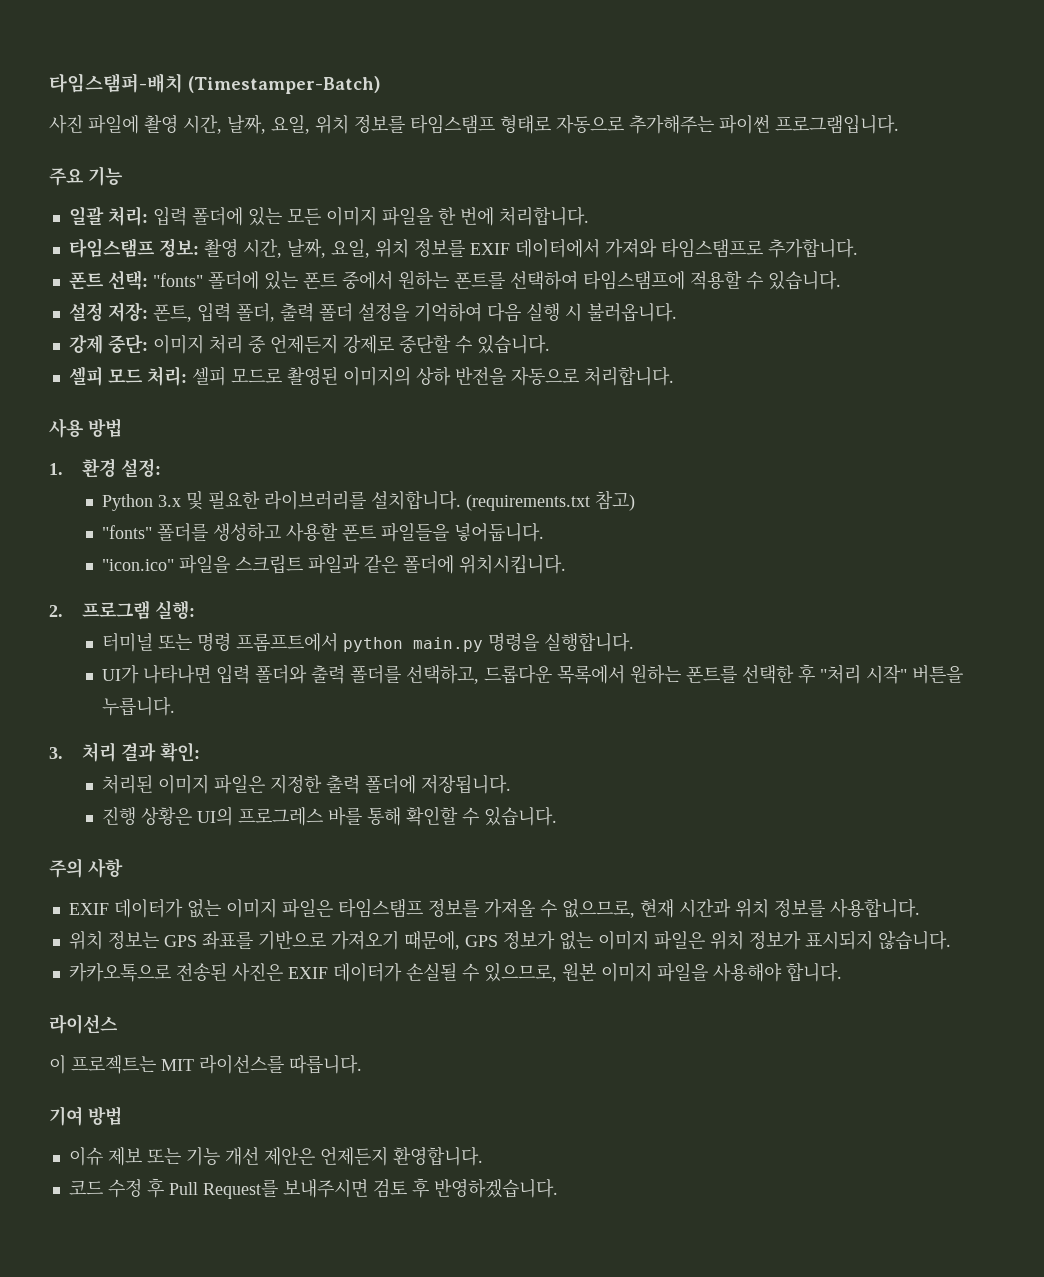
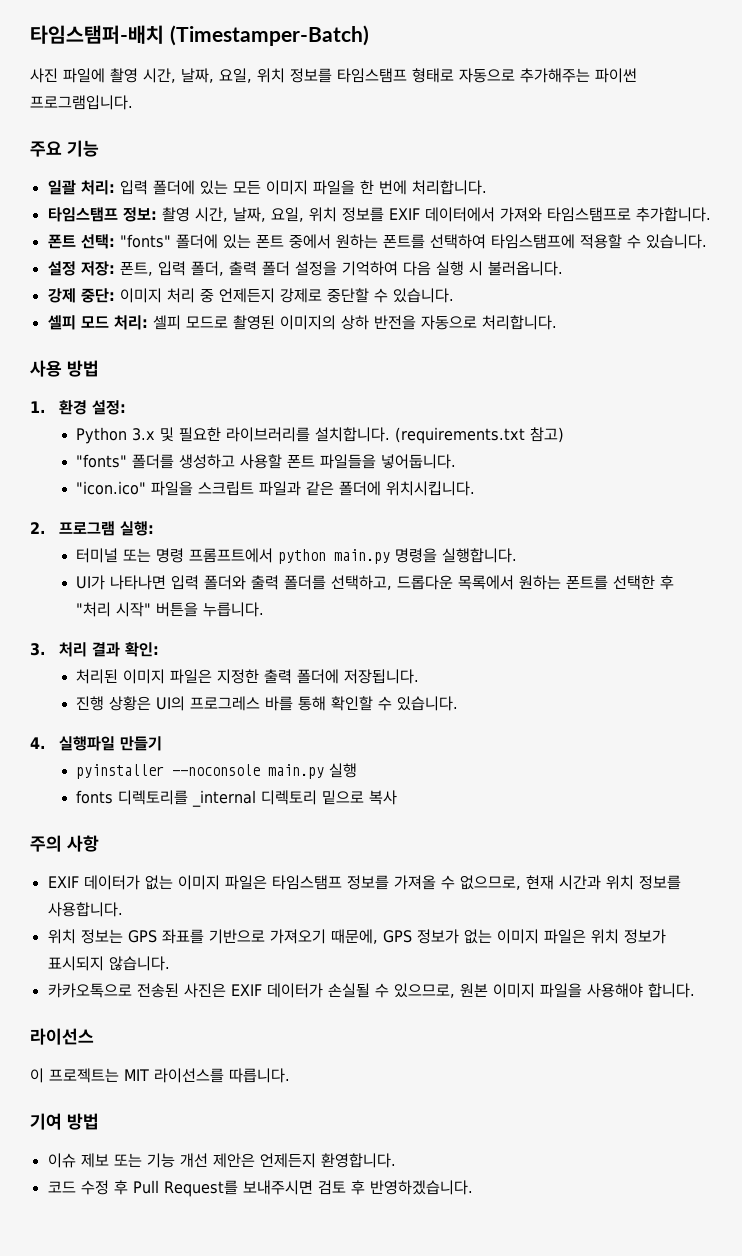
+ 4. 실행파일 만들기
+ pyinstaller --noconsole main.py 실행
+ fonts 디렉토리를 _internal 디렉토리 밑으로 복사

